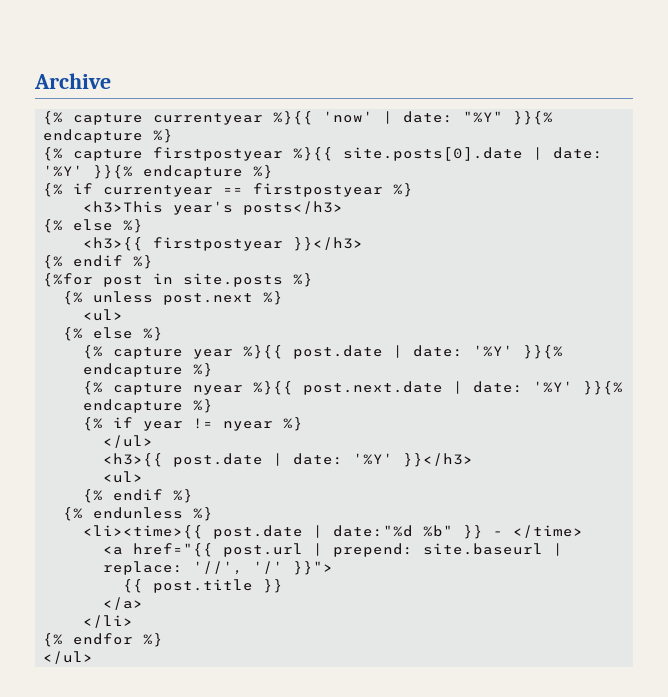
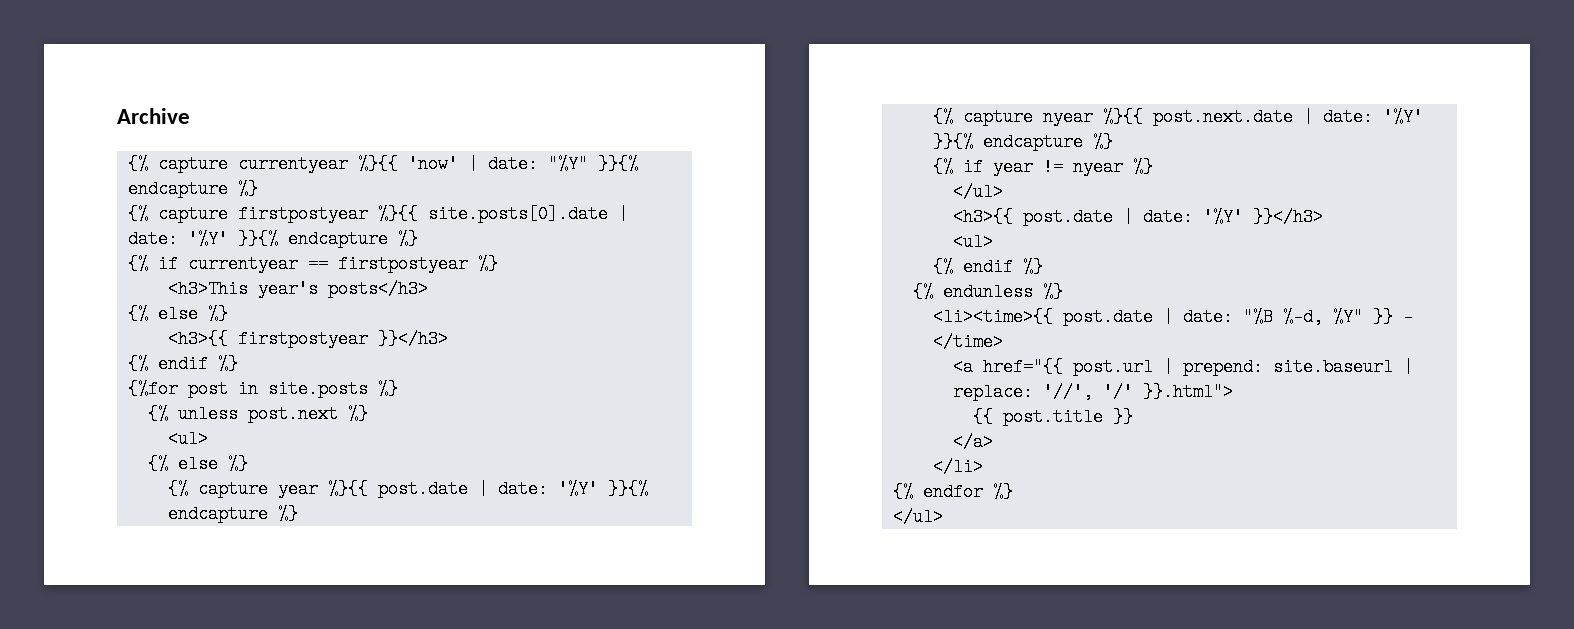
- <li><time>{{ post.date | date:"%d %b" }} - </time>
+ <li><time>{{ post.date | date: "%B %-d, %Y" }} - </time>
- <a href="{{ post.url | prepend: site.baseurl | replace: '//', '/' }}">
+ <a href="{{ post.url | prepend: site.baseurl | replace: '//', '/' }}.html">

